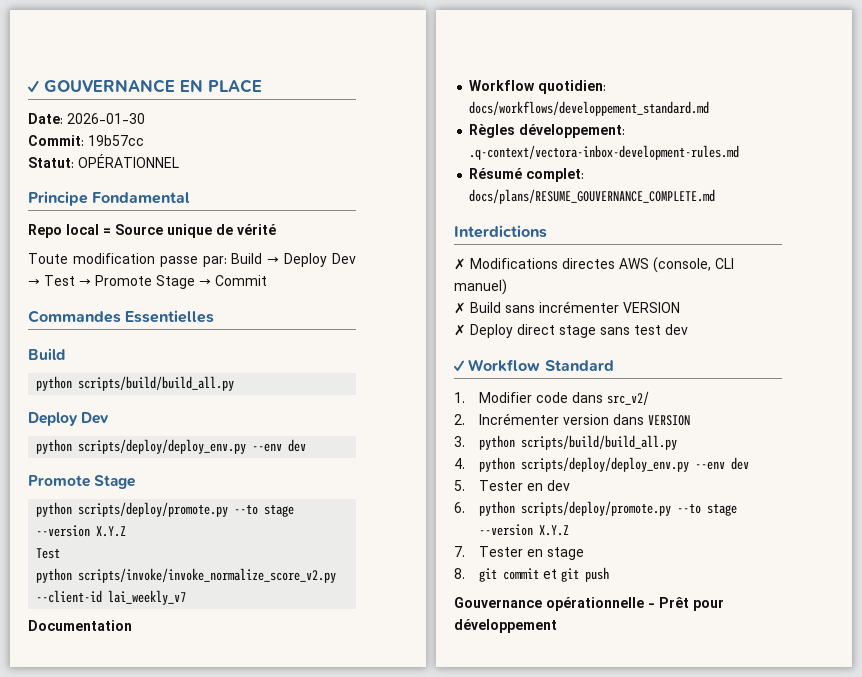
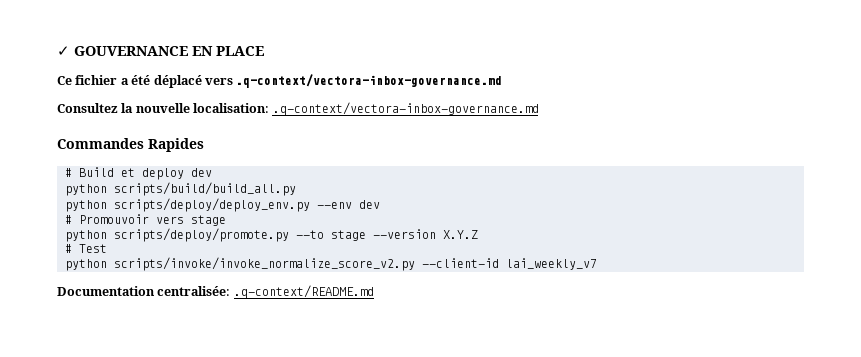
- Date: 2026-01-30
- Commit: 19b57cc
- Statut: OPÉRATIONNEL
- Principe Fondamental
- Repo local = Source unique de vérité
- Toute modification passe par: Build → Deploy Dev → Test → Promote Stage → Commit
+ Ce fichier a été déplacé vers .q-context/vectora-inbox-governance.md
+ Consultez la nouvelle localisation: .q-context/vectora-inbox-governance.md
- Commandes Essentielles
- Build
+ Commandes Rapides
+ # Build et deploy dev
  python scripts/build/build_all.py
- Deploy Dev
  python scripts/deploy/deploy_env.py --env dev
- Promote Stage
+ # Promouvoir vers stage
  python scripts/deploy/promote.py --to stage --version X.Y.Z
- Test
+ # Test
- Documentation
- Workflow quotidien: docs/workflows/developpement_standard.md
- Règles développement: .q-context/vectora-inbox-development-rules.md
- Résumé complet: docs/plans/RESUME_GOUVERNANCE_COMPLETE.md
- Interdictions
- ✗ Modifications directes AWS (console, CLI manuel)
- ✗ Build sans incrémenter VERSION
- ✗ Deploy direct stage sans test dev
- ✓ Workflow Standard
- 1. Modifier code dans src_v2/
- 2. Incrémenter version dans VERSION
- 3. python scripts/build/build_all.py
- 4. python scripts/deploy/deploy_env.py --env dev
- 5. Tester en dev
- 6. python scripts/deploy/promote.py --to stage --version X.Y.Z
- 7. Tester en stage
- 8. git commit et git push
- Gouvernance opérationnelle - Prêt pour développement
+ Documentation centralisée: .q-context/README.md

